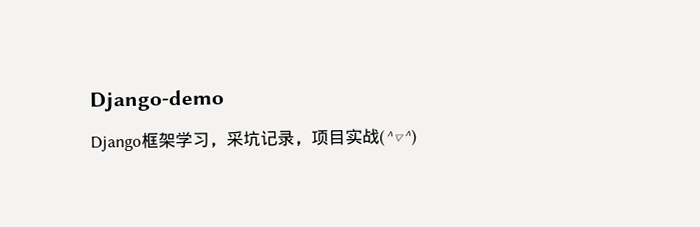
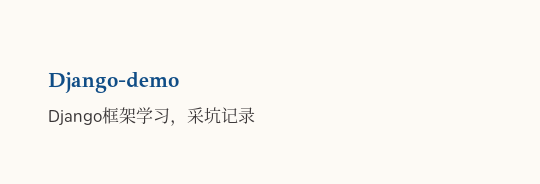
- Django框架学习，采坑记录，项目实战(^▽^)
+ Django框架学习，采坑记录

